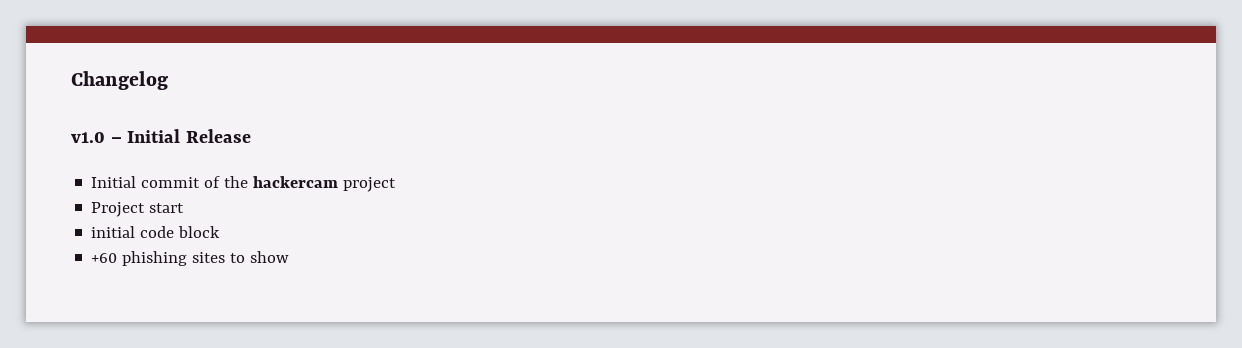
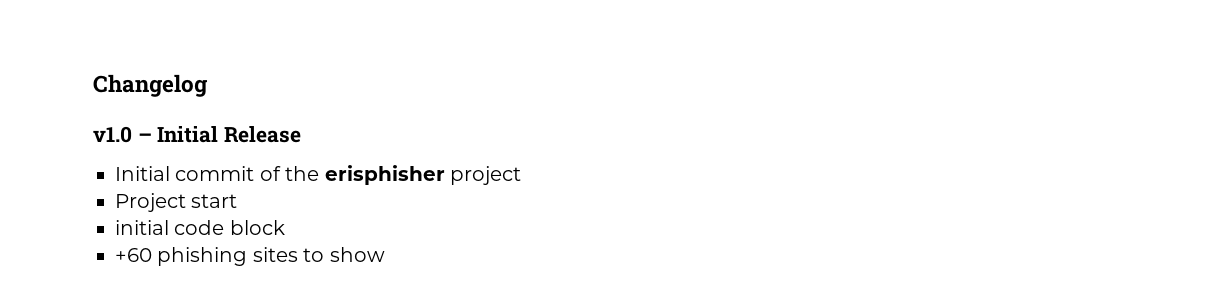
- Initial commit of the hackercam project
+ Initial commit of the erisphisher project

